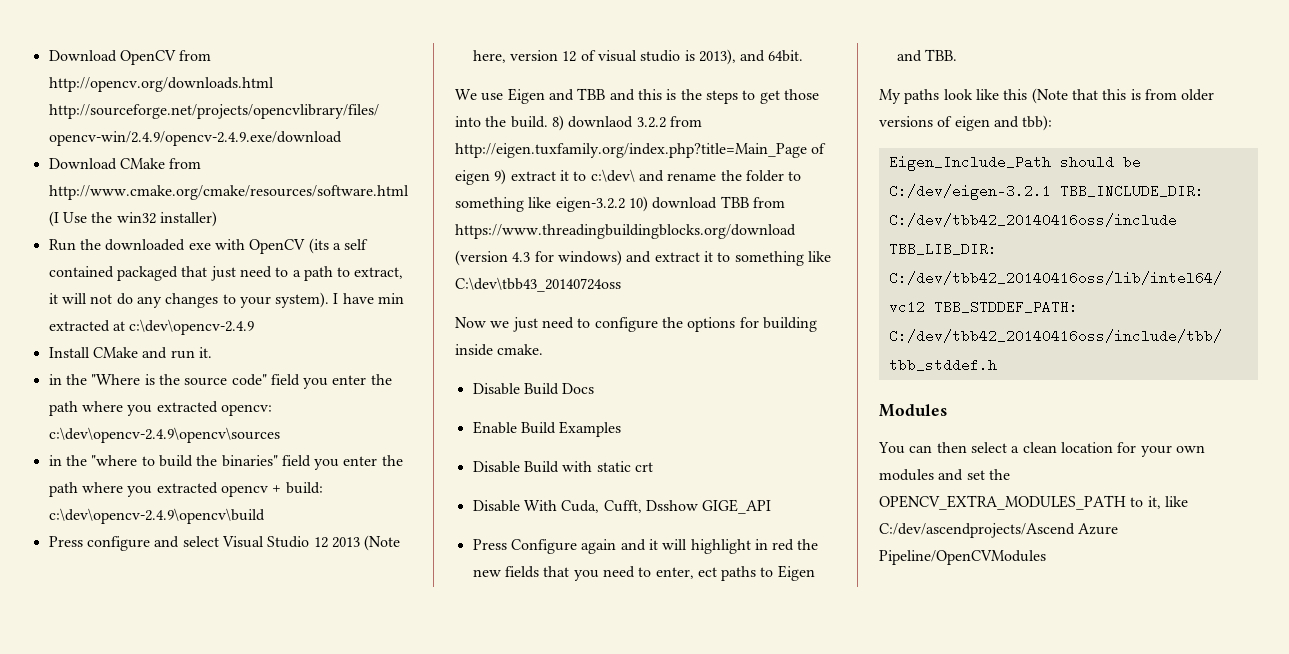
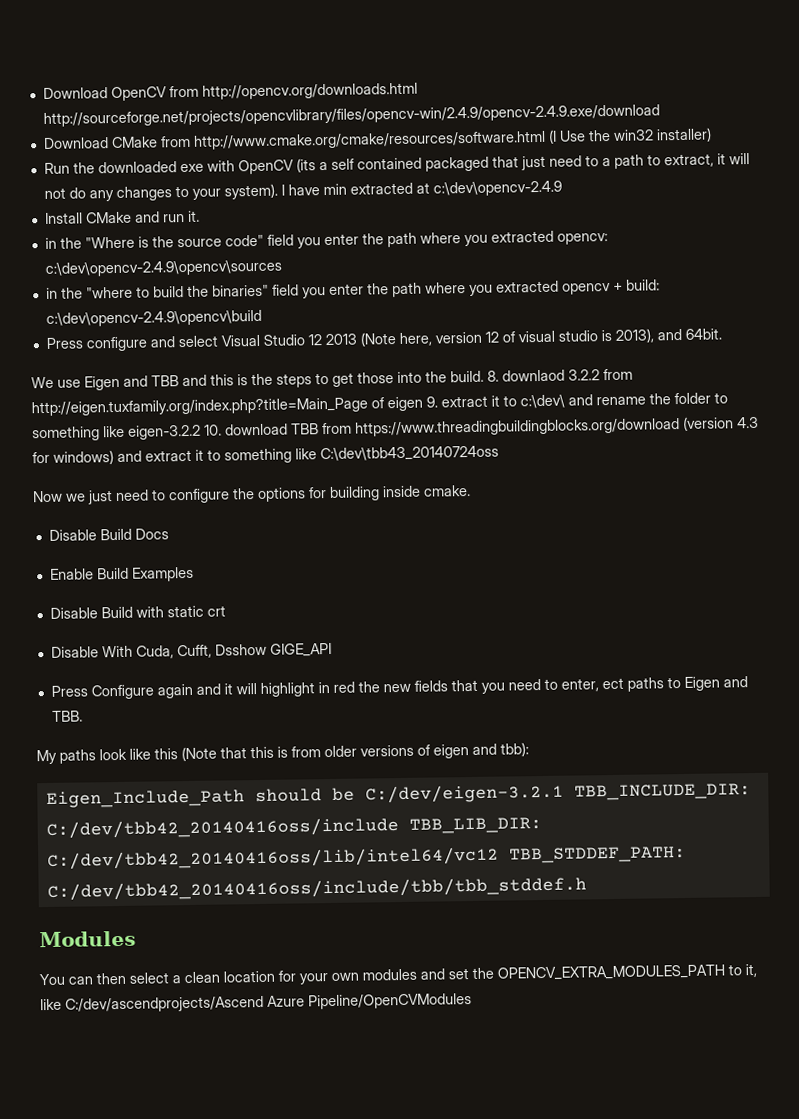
- 8) downlaod 3.2.2 from http://eigen.tuxfamily.org/index.php?title=Main_Page of eigen 9) extract it to c:\dev\ and rename the folder to something like eigen-3.2.2 10) download TBB from https://www.threadingbuildingblocks.org/download (version 4.3 for windows) and extract it to something like C:\dev\tbb43_20140724oss
+ 8. downlaod 3.2.2 from http://eigen.tuxfamily.org/index.php?title=Main_Page of eigen 9. extract it to c:\dev\ and rename the folder to something like eigen-3.2.2 10. download TBB from https://www.threadingbuildingblocks.org/download (version 4.3 for windows) and extract it to something like C:\dev\tbb43_20140724oss

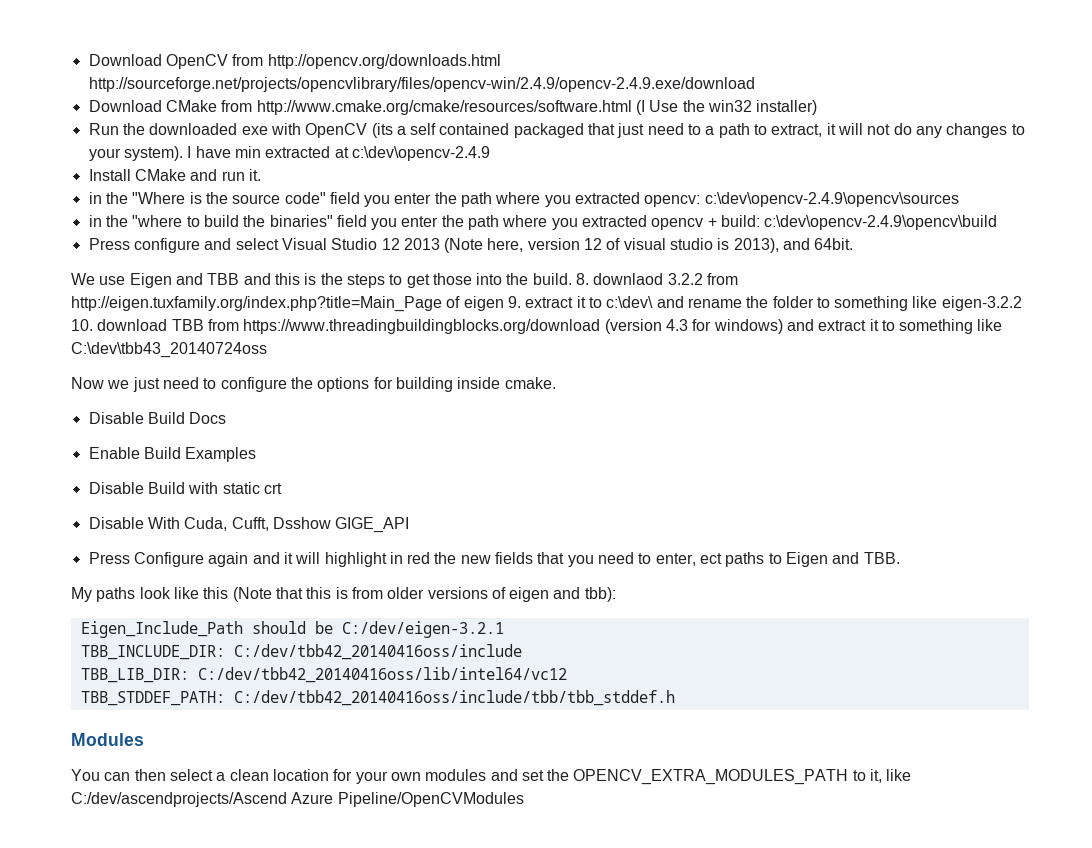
- Eigen_Include_Path should be C:/dev/eigen-3.2.1 TBB_INCLUDE_DIR: C:/dev/tbb42_20140416oss/include TBB_LIB_DIR: C:/dev/tbb42_20140416oss/lib/intel64/vc12 TBB_STDDEF_PATH: C:/dev/tbb42_20140416oss/include/tbb/tbb_stddef.h
+ Eigen_Include_Path should be C:/dev/eigen-3.2.1
+ TBB_INCLUDE_DIR: C:/dev/tbb42_20140416oss/include
+ TBB_LIB_DIR: C:/dev/tbb42_20140416oss/lib/intel64/vc12
+ TBB_STDDEF_PATH: C:/dev/tbb42_20140416oss/include/tbb/tbb_stddef.h

